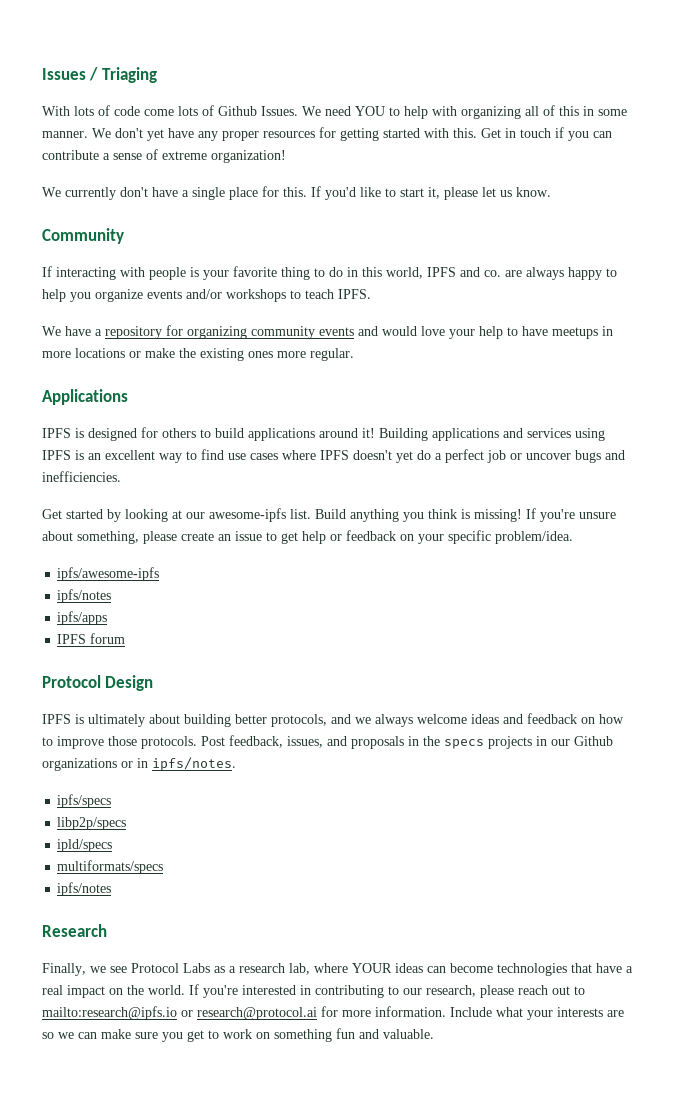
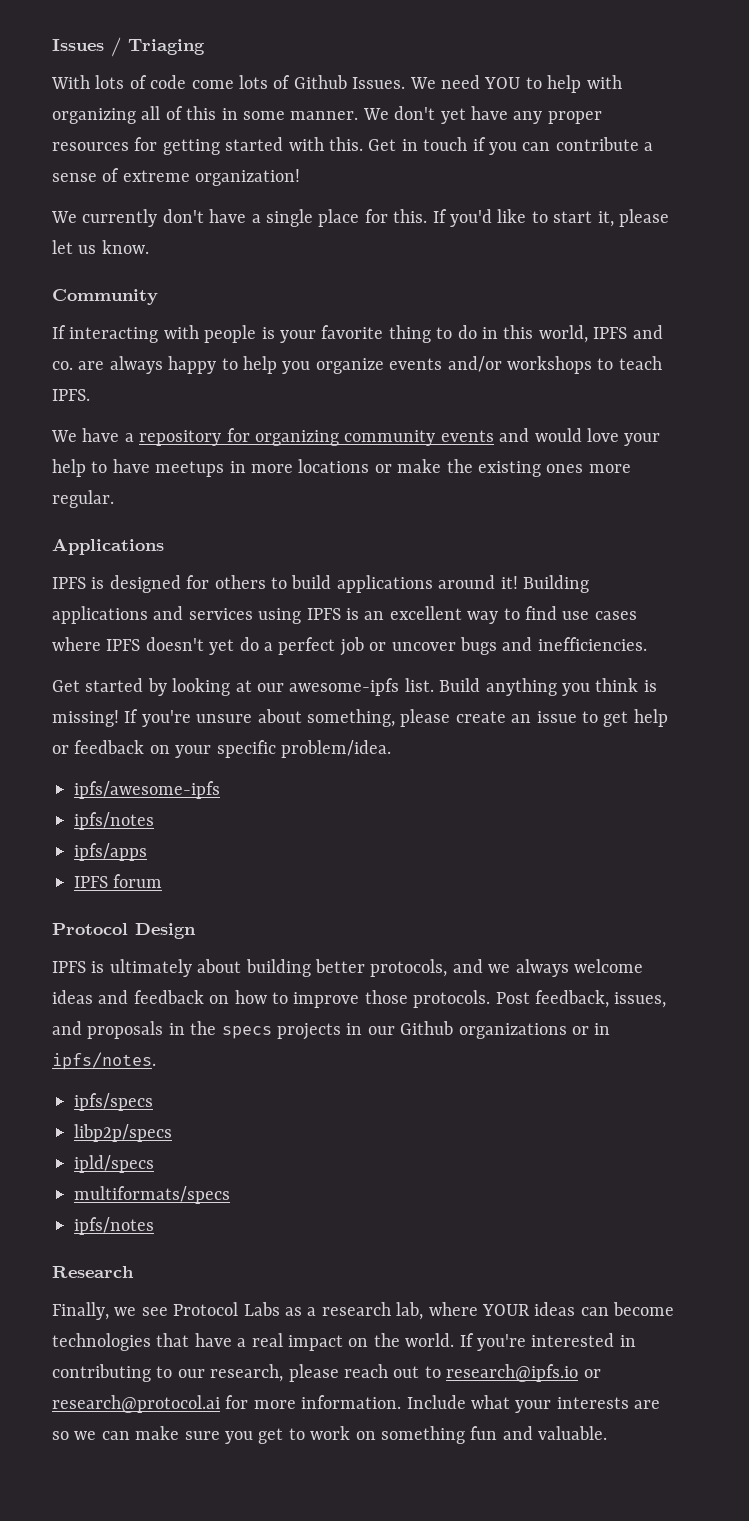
- If you're interested in contributing to our research, please reach out to mailto:research@ipfs.io or research@protocol.ai for more information.
+ If you're interested in contributing to our research, please reach out to research@ipfs.io or research@protocol.ai for more information.

